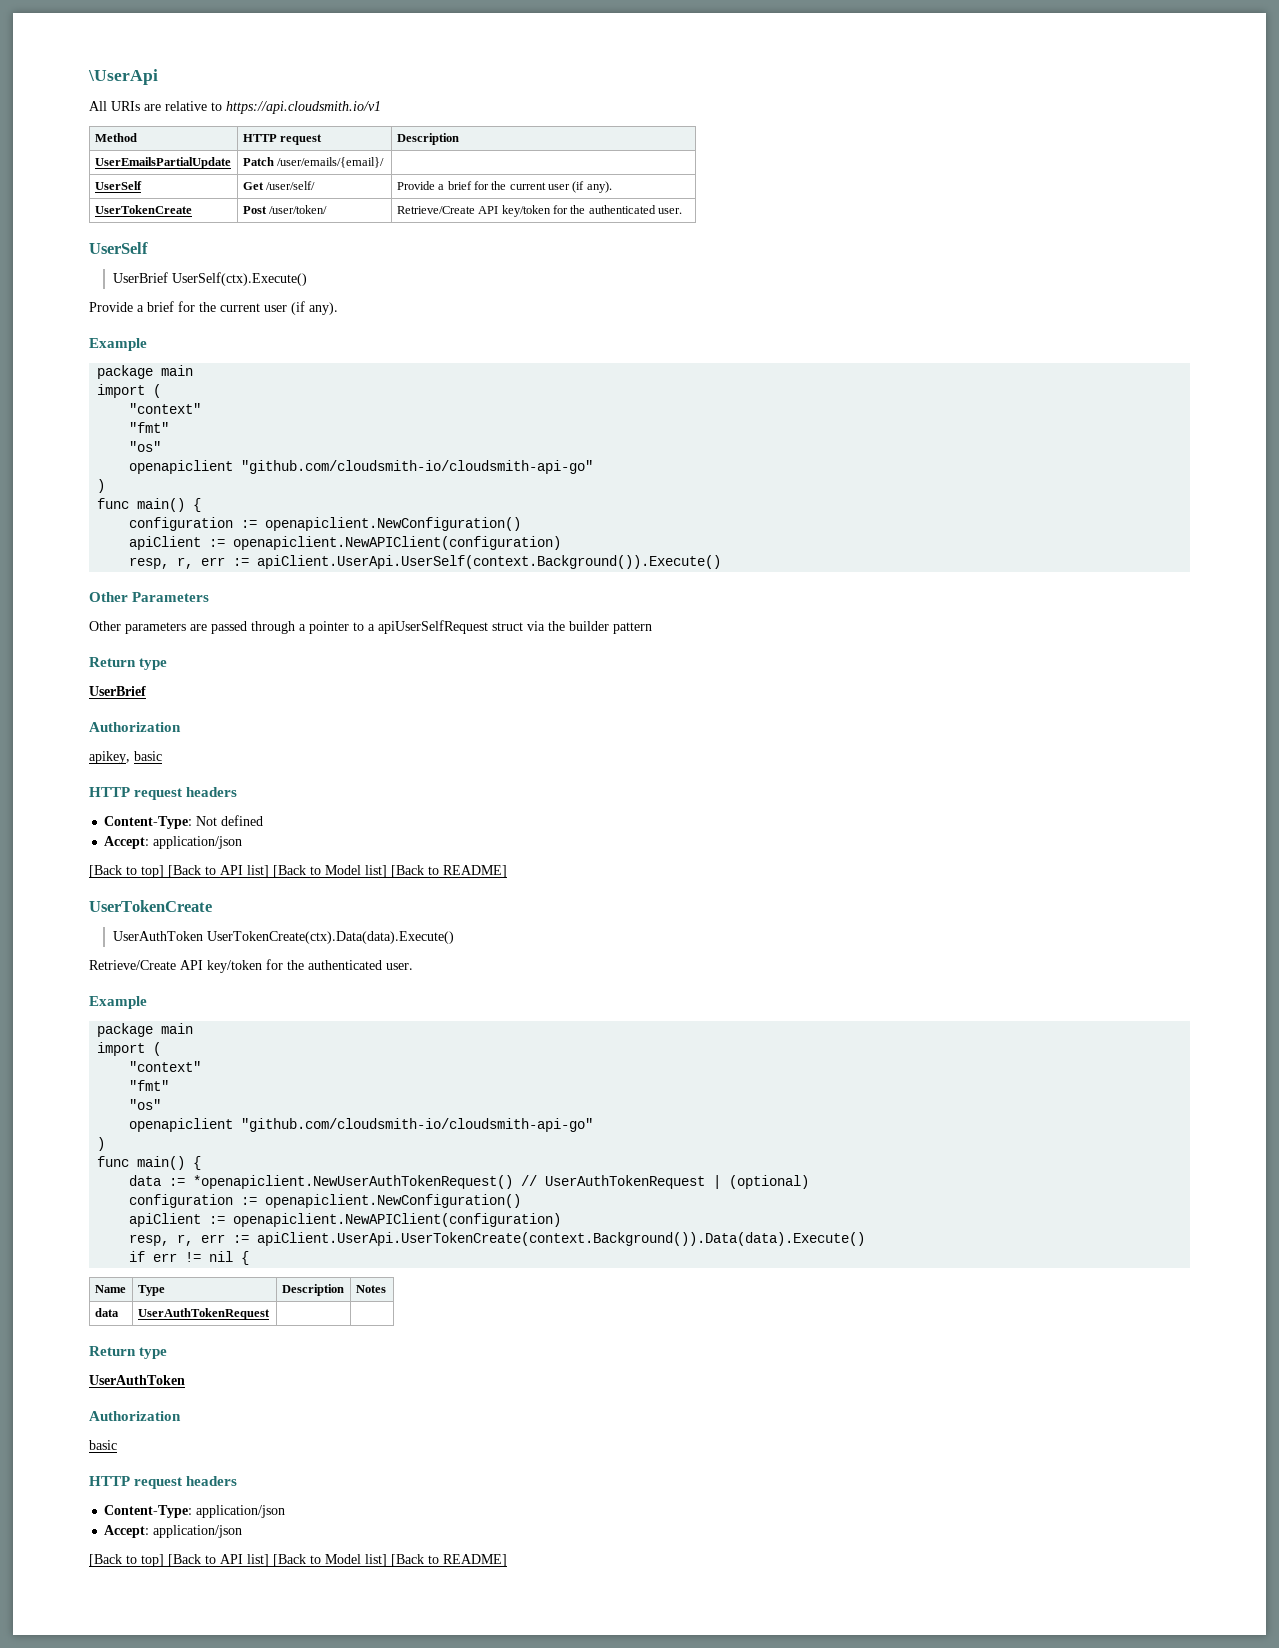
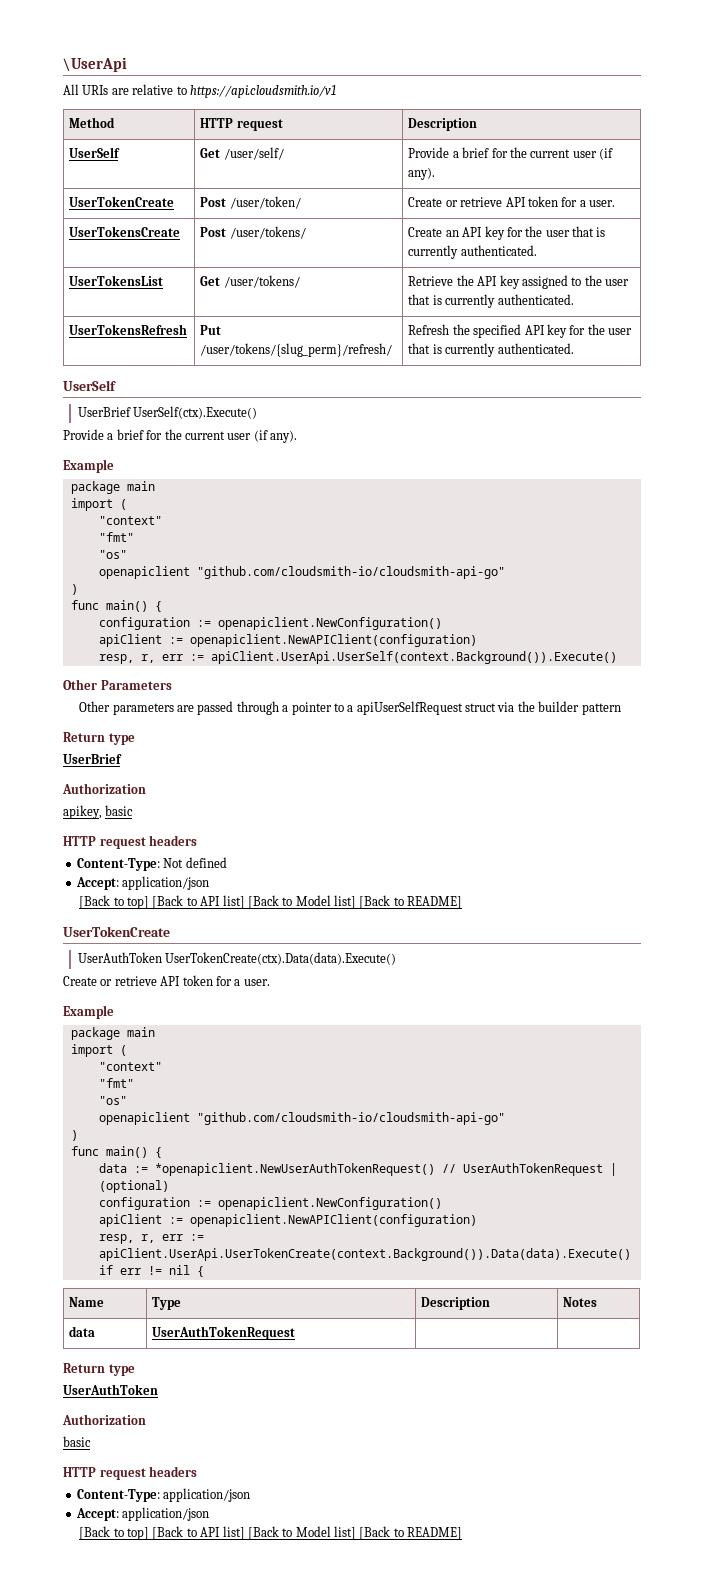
- UserEmailsPartialUpdate | Patch /user/emails/{email}/ |
- UserTokenCreate | Post /user/token/ | Retrieve/Create API key/token for the authenticated user.
+ UserTokenCreate | Post /user/token/ | Create or retrieve API token for a user.
+ UserTokensCreate | Post /user/tokens/ | Create an API key for the user that is currently authenticated.
+ UserTokensList | Get /user/tokens/ | Retrieve the API key assigned to the user that is currently authenticated.
+ UserTokensRefresh | Put /user/tokens/{slug_perm}/refresh/ | Refresh the specified API key for the user that is currently authenticated.
  UserAuthToken UserTokenCreate(ctx).Data(data).Execute()
- Retrieve/Create API key/token for the authenticated user.
+ Create or retrieve API token for a user.

